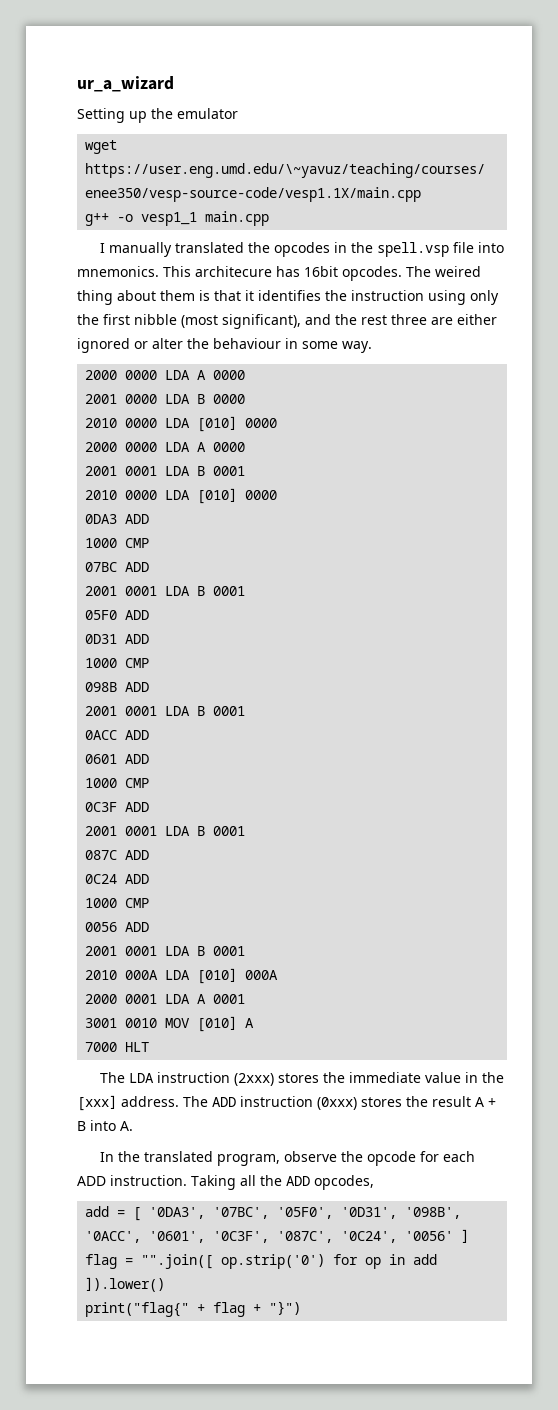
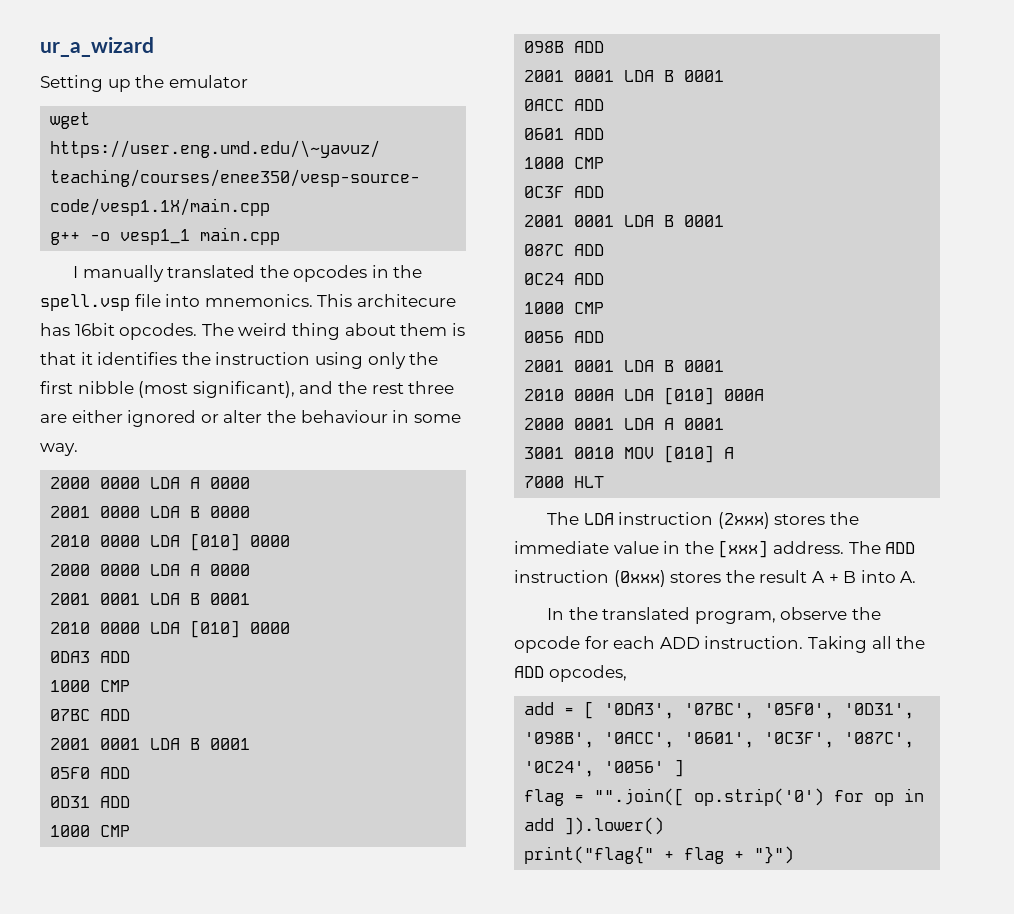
- The weired thing about them is that it identifies the instruction using only the first nibble (most significant), and the rest three are either ignored or alter the behaviour in some way.
+ The weird thing about them is that it identifies the instruction using only the first nibble (most significant), and the rest three are either ignored or alter the behaviour in some way.

